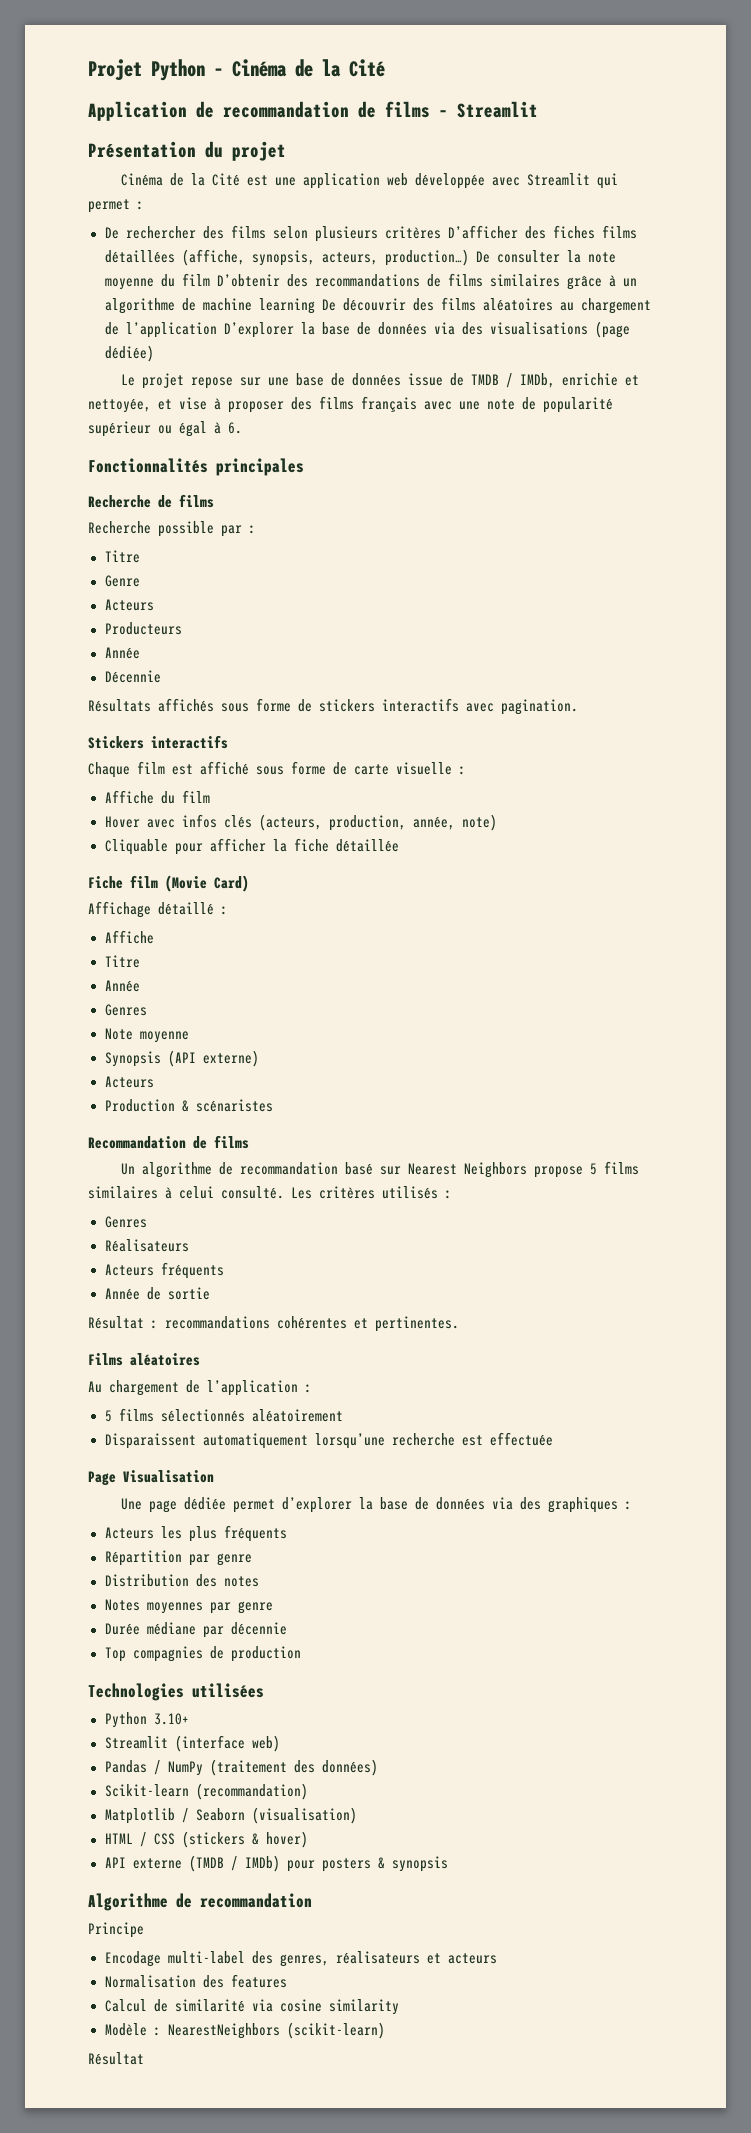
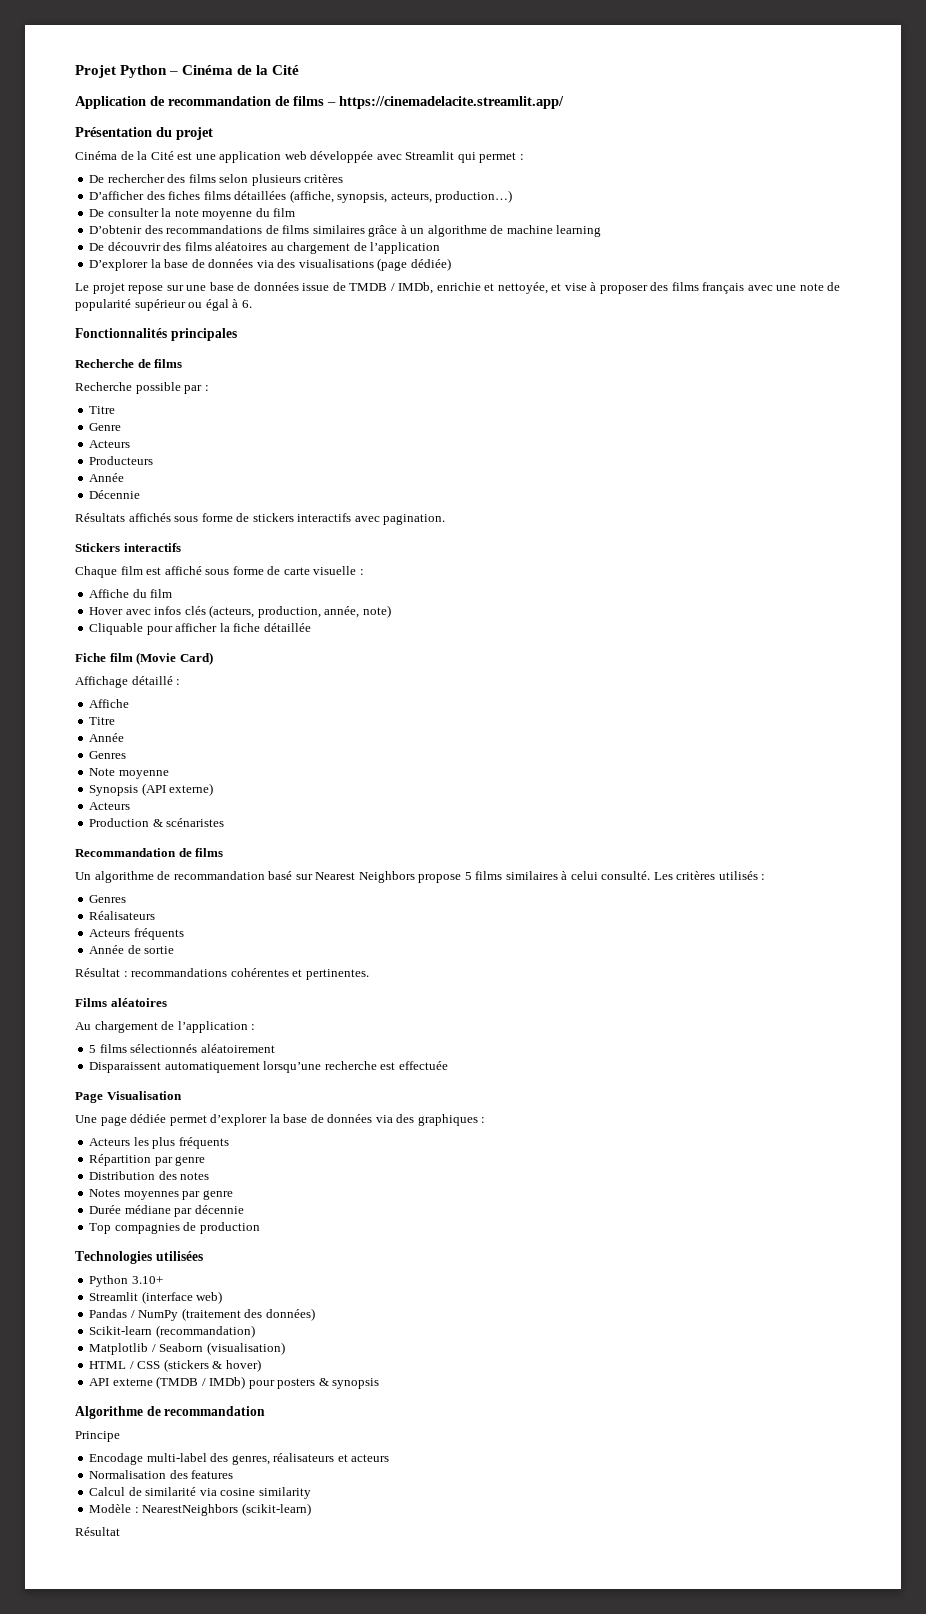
- Application de recommandation de films – Streamlit
+ Application de recommandation de films – https://cinemadelacite.streamlit.app/
- De rechercher des films selon plusieurs critères D’afficher des fiches films détaillées (affiche, synopsis, acteurs, production…) De consulter la note moyenne du film D’obtenir des recommandations de films similaires grâce à un algorithme de machine learning De découvrir des films aléatoires au chargement de l’application D’explorer la base de données via des visualisations (page dédiée)
+ De rechercher des films selon plusieurs critères
+ D’afficher des fiches films détaillées (affiche, synopsis, acteurs, production…)
+ De consulter la note moyenne du film
+ D’obtenir des recommandations de films similaires grâce à un algorithme de machine learning
+ De découvrir des films aléatoires au chargement de l’application
+ D’explorer la base de données via des visualisations (page dédiée)

